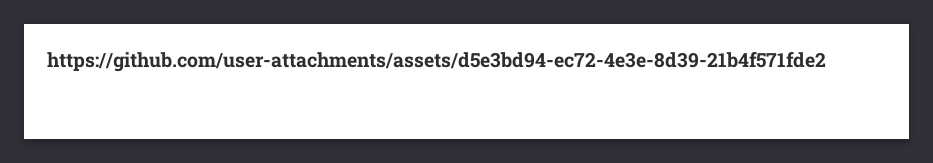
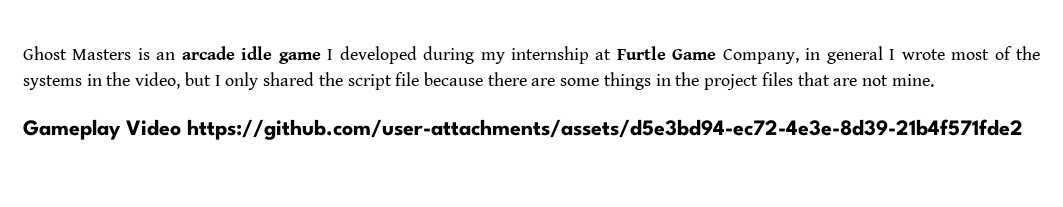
- https://github.com/user-attachments/assets/d5e3bd94-ec72-4e3e-8d39-21b4f571fde2
+ Ghost Masters is an arcade idle game I developed during my internship at Furtle Game Company, in general I wrote most of the systems in the video, but I only shared the script file because there are some things in the project files that are not mine.
+ Gameplay Video https://github.com/user-attachments/assets/d5e3bd94-ec72-4e3e-8d39-21b4f571fde2

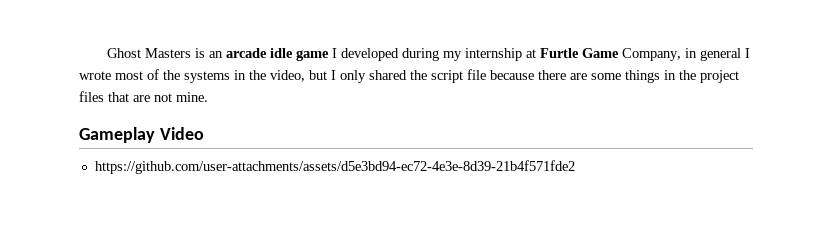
- Gameplay Video https://github.com/user-attachments/assets/d5e3bd94-ec72-4e3e-8d39-21b4f571fde2
+ Gameplay Video
+ https://github.com/user-attachments/assets/d5e3bd94-ec72-4e3e-8d39-21b4f571fde2

